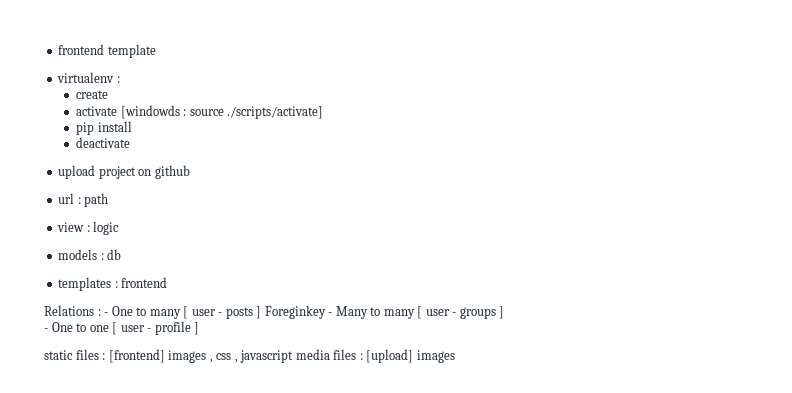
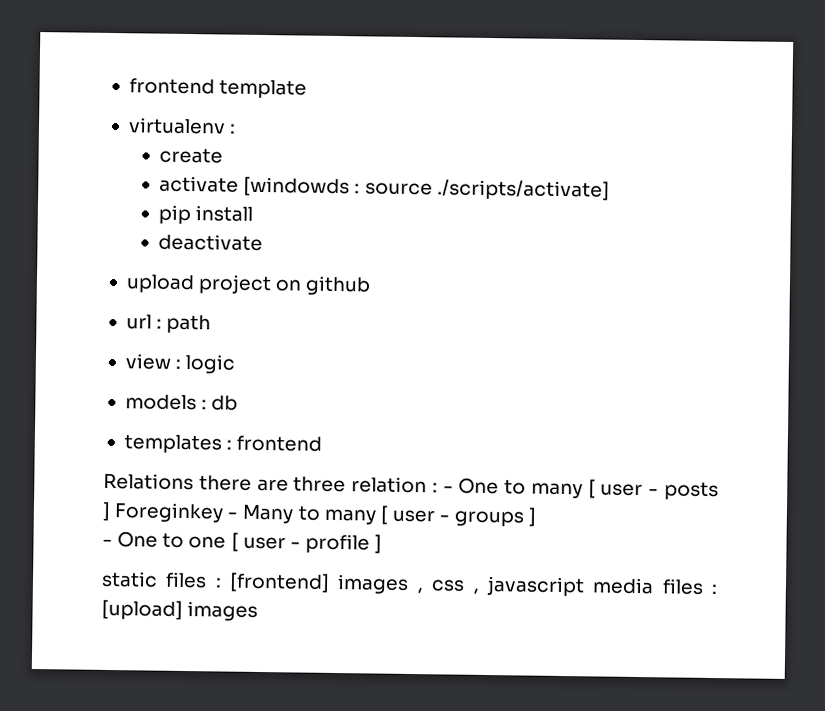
- Relations : - One to many [ user - posts ] Foreginkey - Many to many [ user - groups ]
+ Relations there are three relation : - One to many [ user - posts ] Foreginkey - Many to many [ user - groups ]

